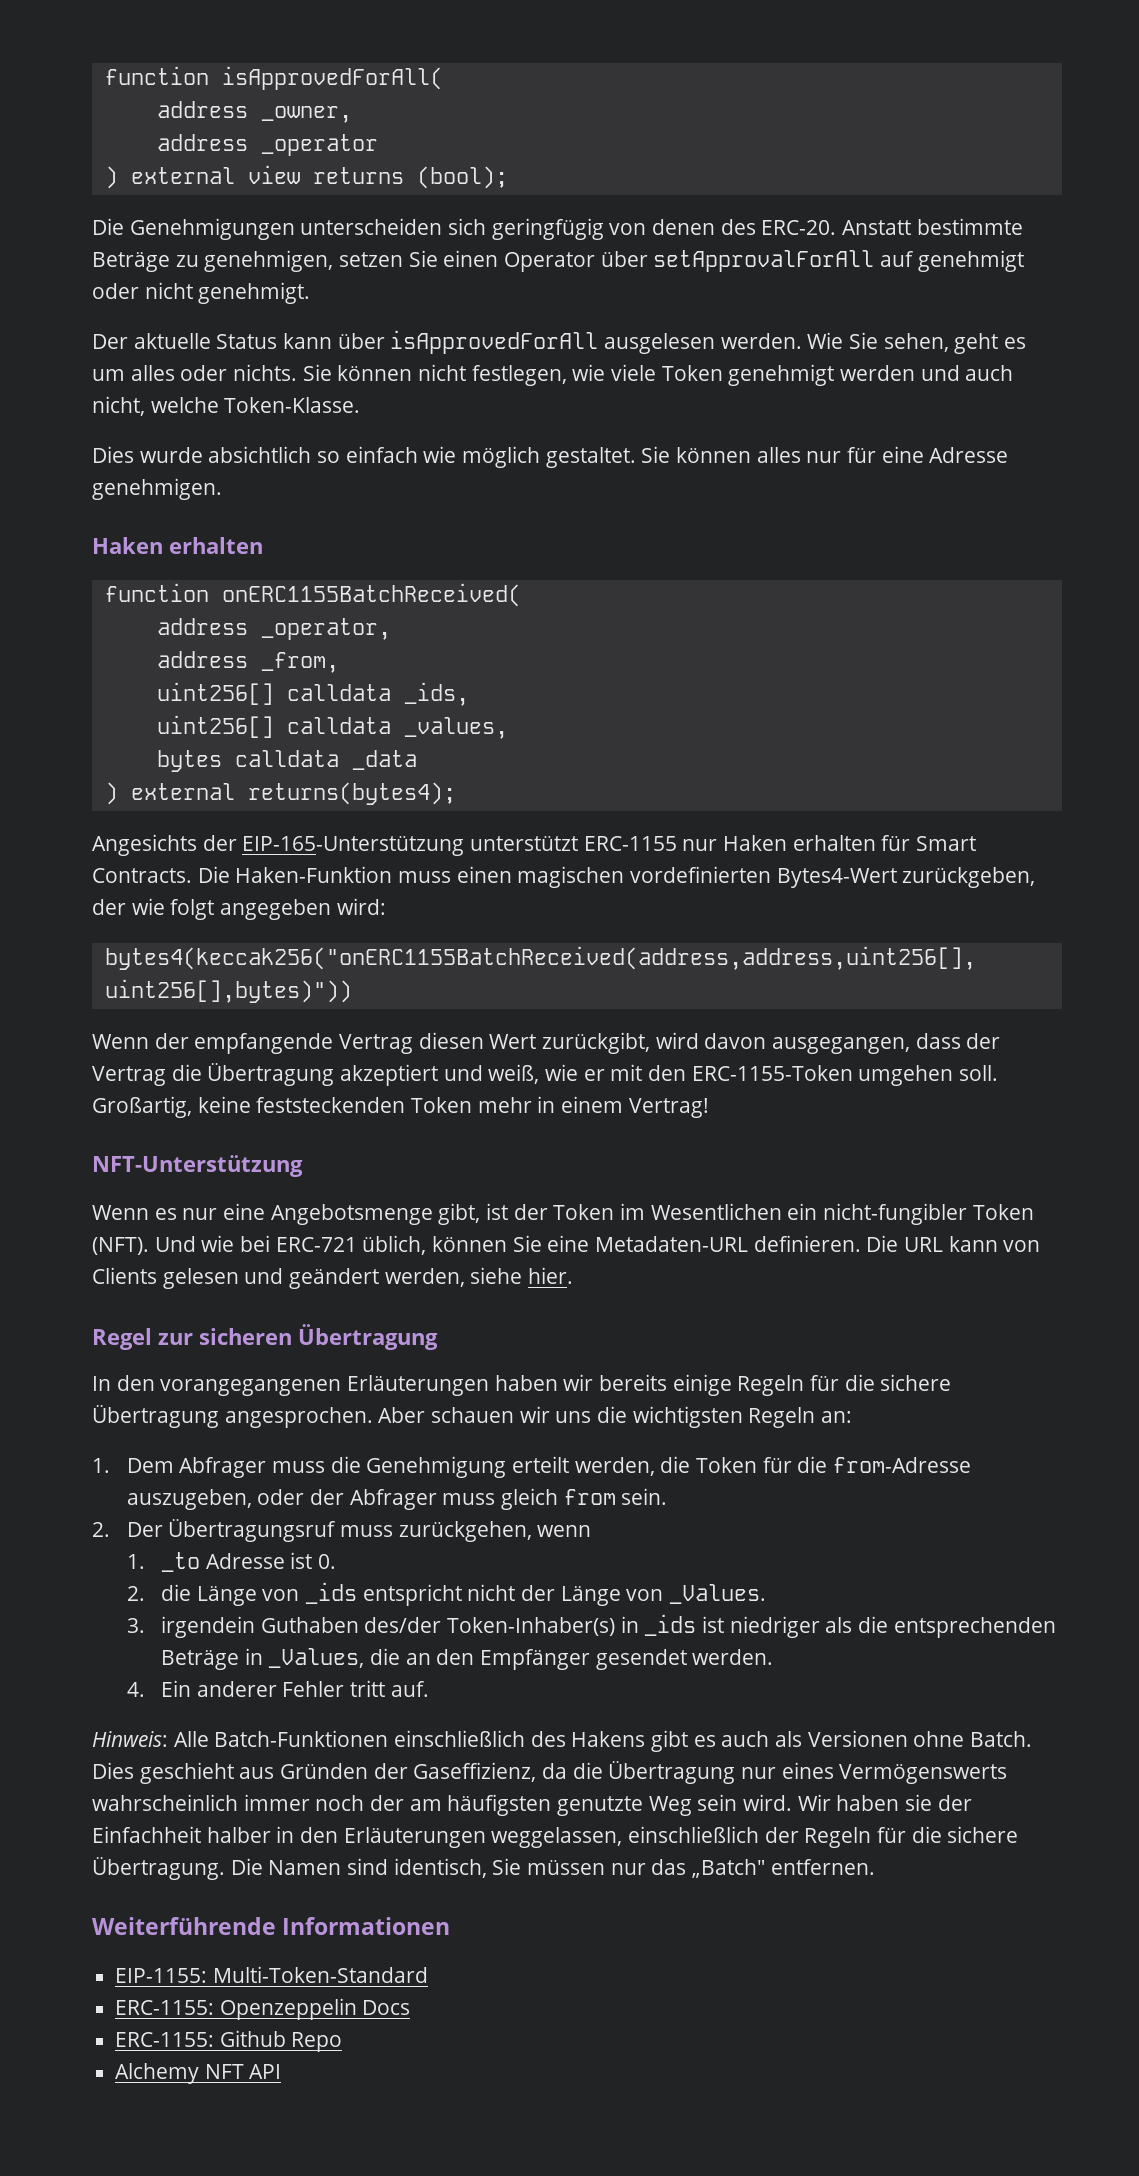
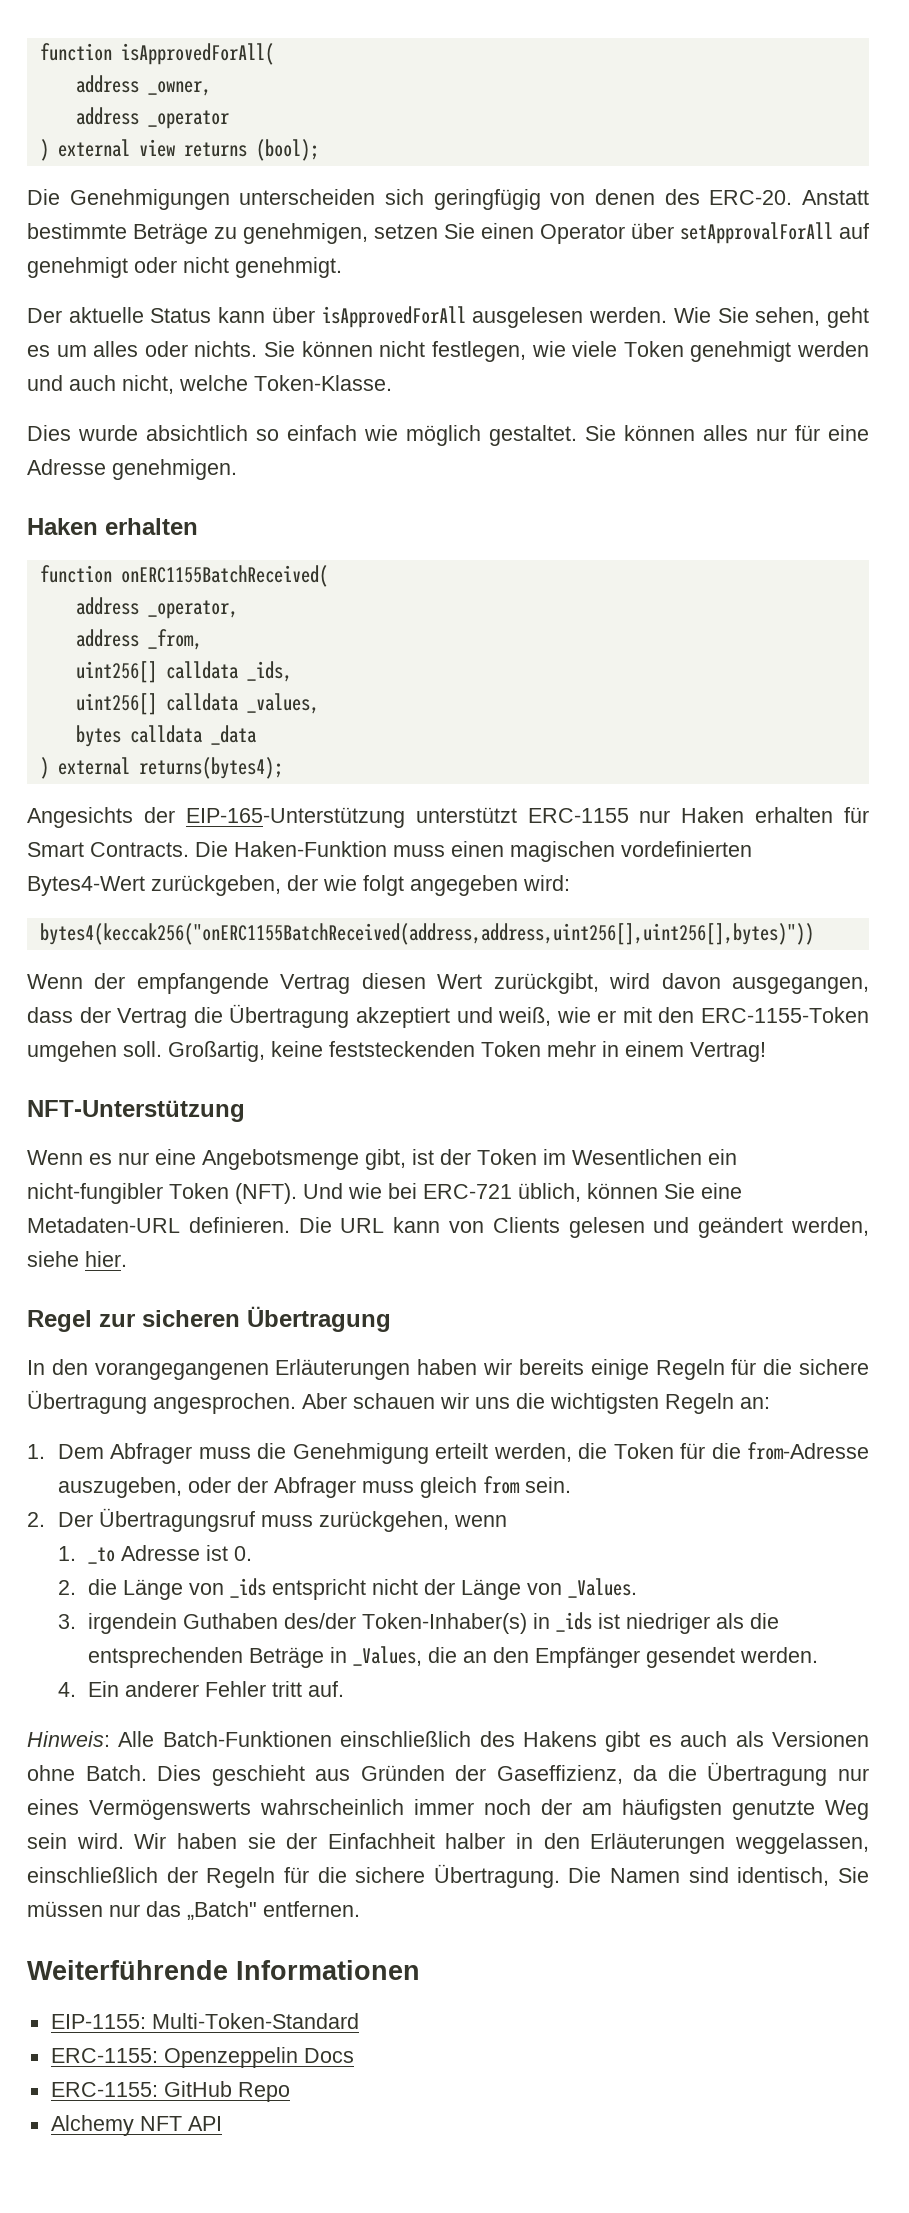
- ERC-1155: Github Repo
+ ERC-1155: GitHub Repo

